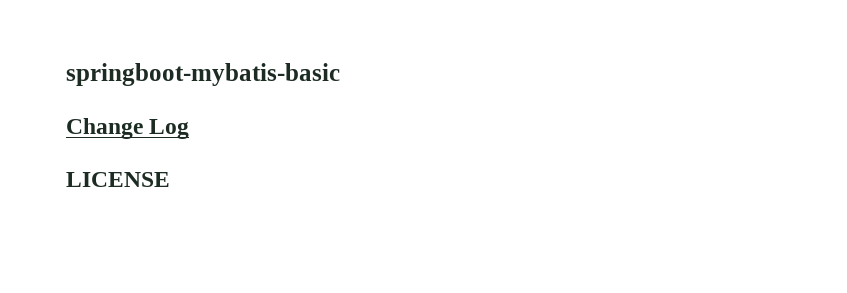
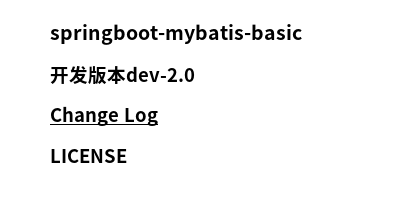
+ 开发版本dev-2.0

